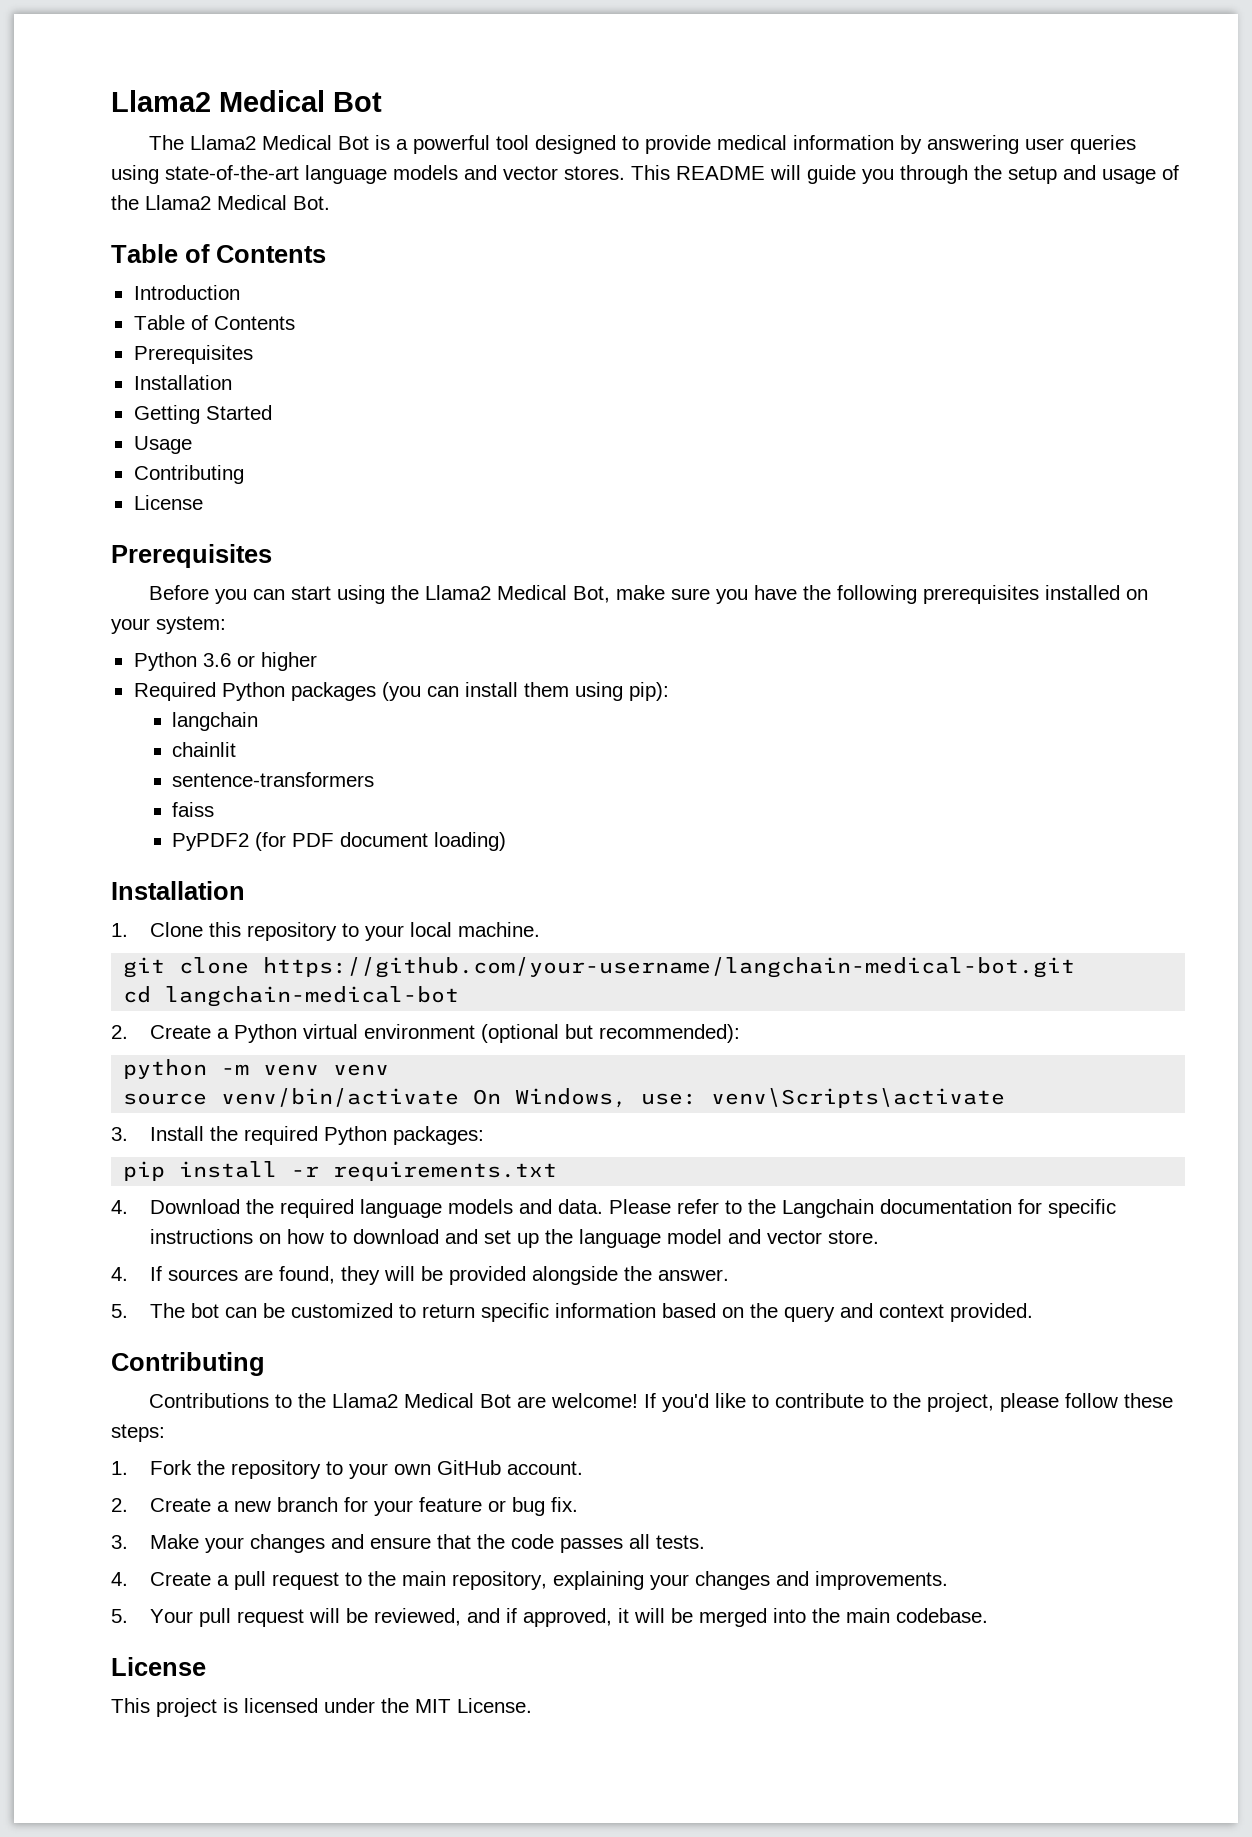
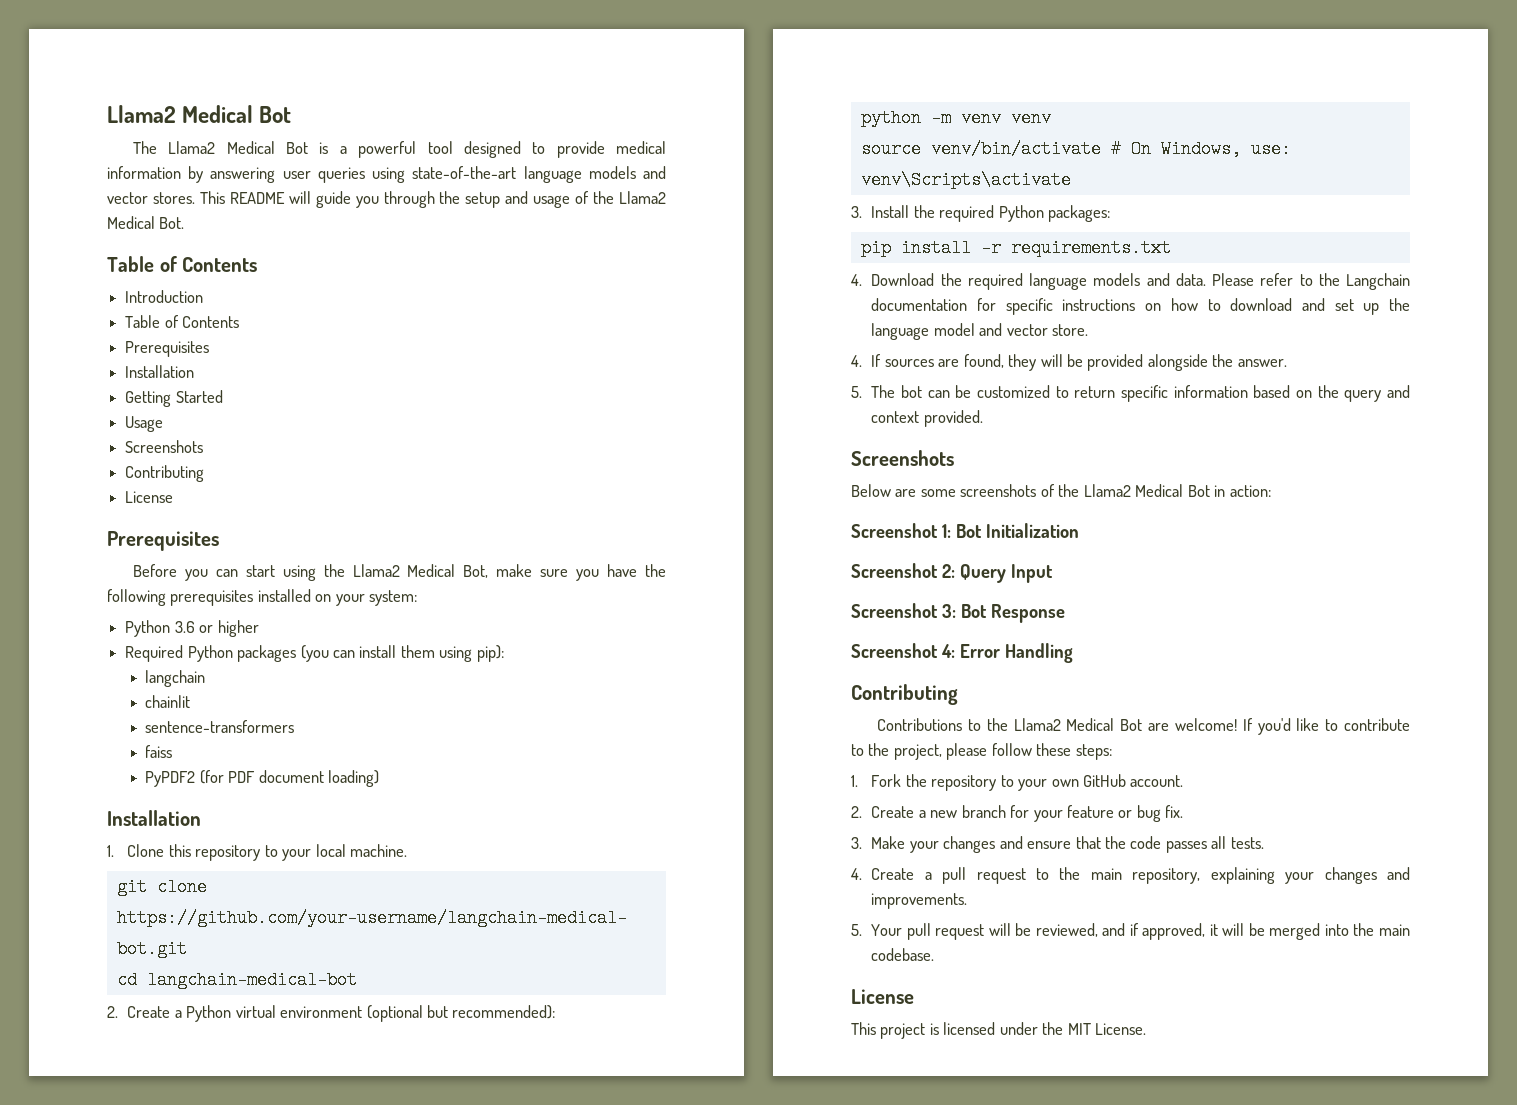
  Usage
+ Screenshots
- source venv/bin/activate On Windows, use: venv\Scripts\activate
+ source venv/bin/activate # On Windows, use: venv\Scripts\activate
  5. The bot can be customized to return specific information based on the query and context provided.
+ Screenshots
+ Below are some screenshots of the Llama2 Medical Bot in action:
+ Screenshot 1: Bot Initialization
+ Screenshot 2: Query Input
+ Screenshot 3: Bot Response
+ Screenshot 4: Error Handling

